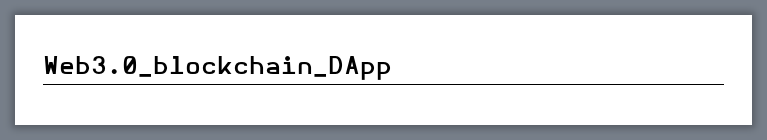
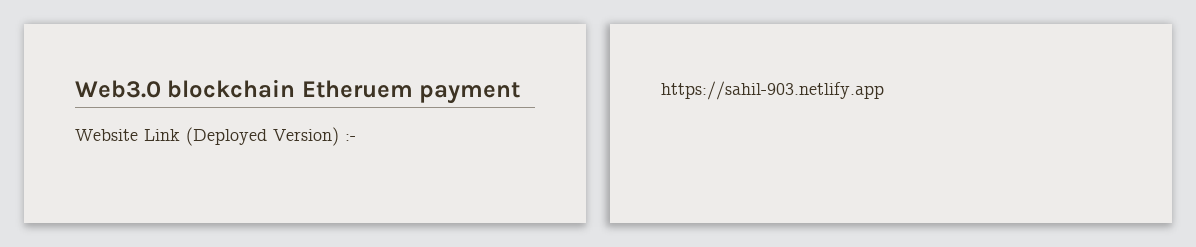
- Web3.0_blockchain_DApp
+ Web3.0 blockchain Etheruem payment
+ Website Link (Deployed Version) :- https://sahil-903.netlify.app

